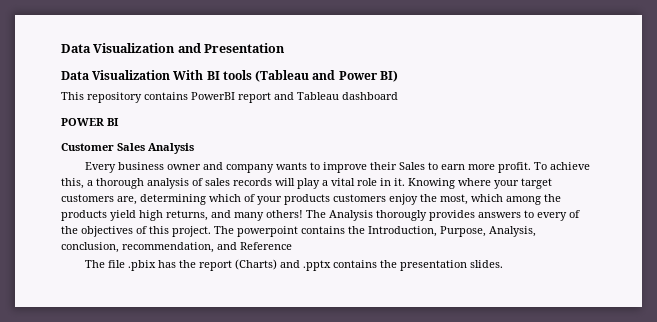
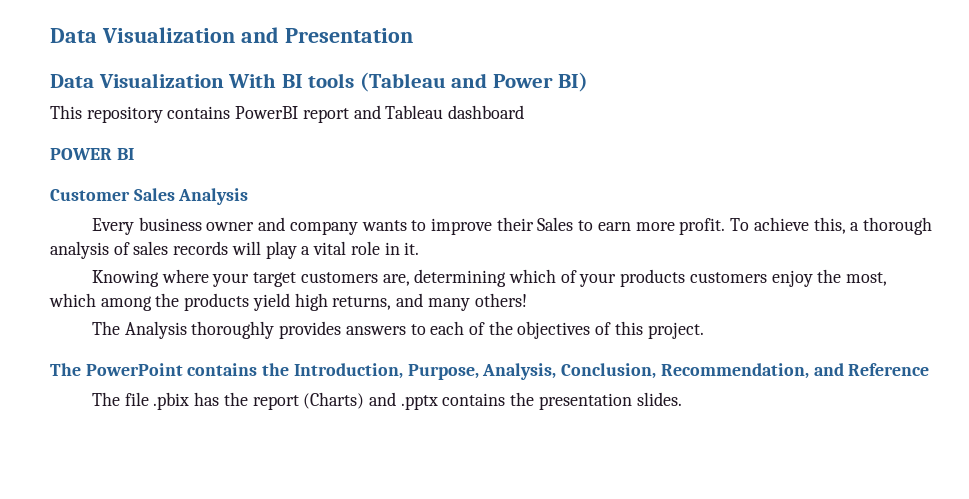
- To achieve this, a thorough analysis of sales records will play a vital role in it. Knowing where your target customers are, determining which of your products customers enjoy the most, which among the products yield high returns, and many others! The Analysis thorougly provides answers to every of the objectives of this project. The powerpoint contains the Introduction, Purpose, Analysis, conclusion, recommendation, and Reference
+ To achieve this, a thorough analysis of sales records will play a vital role in it.
+ Knowing where your target customers are, determining which of your products customers enjoy the most, which among the products yield high returns, and many others!
+ The Analysis thoroughly provides answers to each of the objectives of this project.
+ The PowerPoint contains the Introduction, Purpose, Analysis, Conclusion, Recommendation, and Reference

